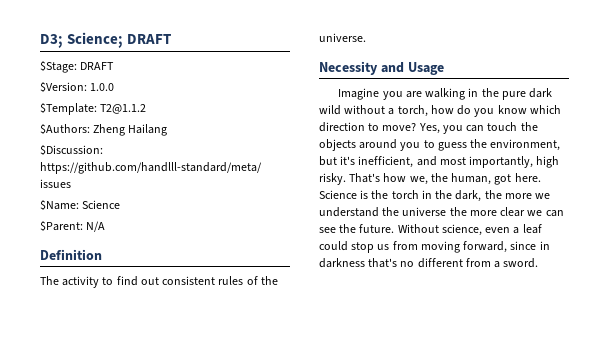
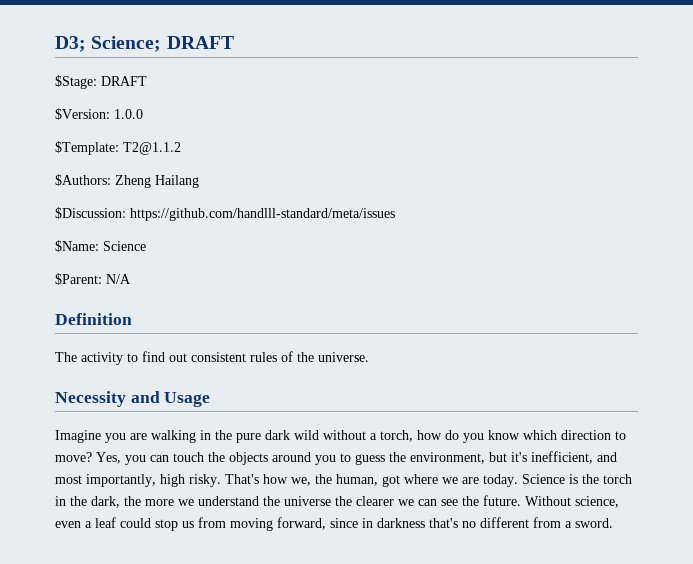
- That's how we, the human, got here.
+ That's how we, the human, got where we are today.
- Science is the torch in the dark, the more we understand the universe the more clear we can see the future.
+ Science is the torch in the dark, the more we understand the universe the clearer we can see the future.

